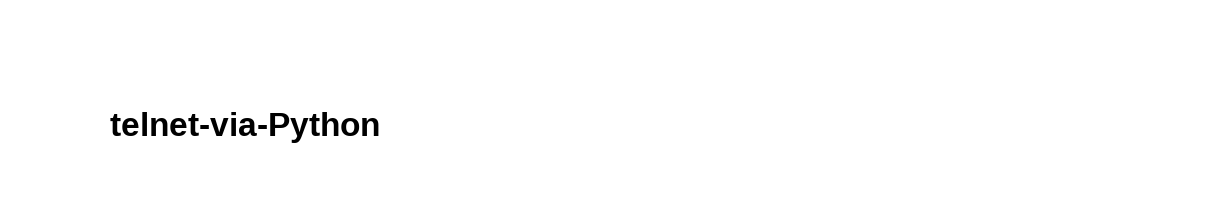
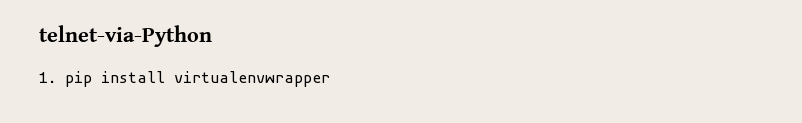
+ 1. pip install virtualenvwrapper

